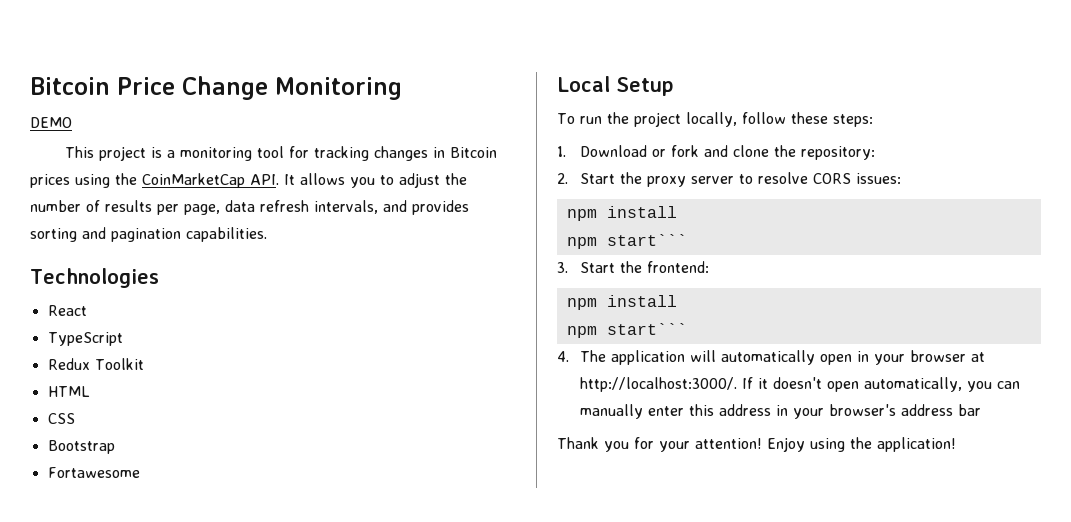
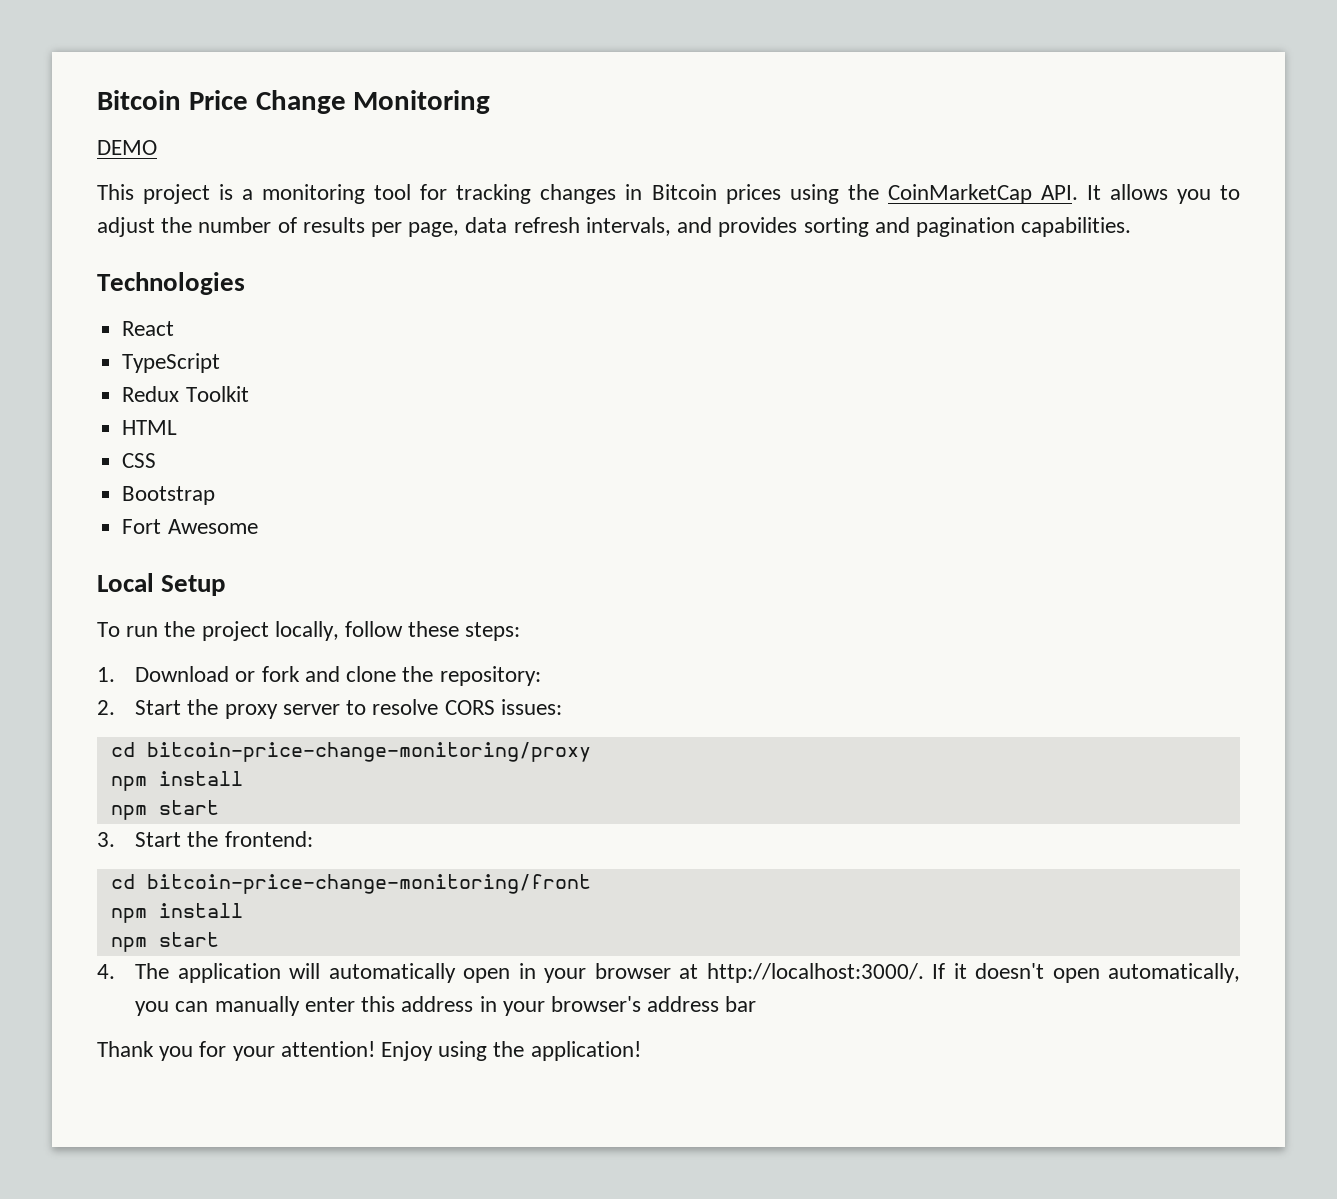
- Fortawesome
+ Fort Awesome
  2. Start the proxy server to resolve CORS issues:
+ cd bitcoin-price-change-monitoring/proxy
  npm install
- npm start```
+ npm start
  3. Start the frontend:
+ cd bitcoin-price-change-monitoring/front
  npm install
- npm start```
+ npm start

